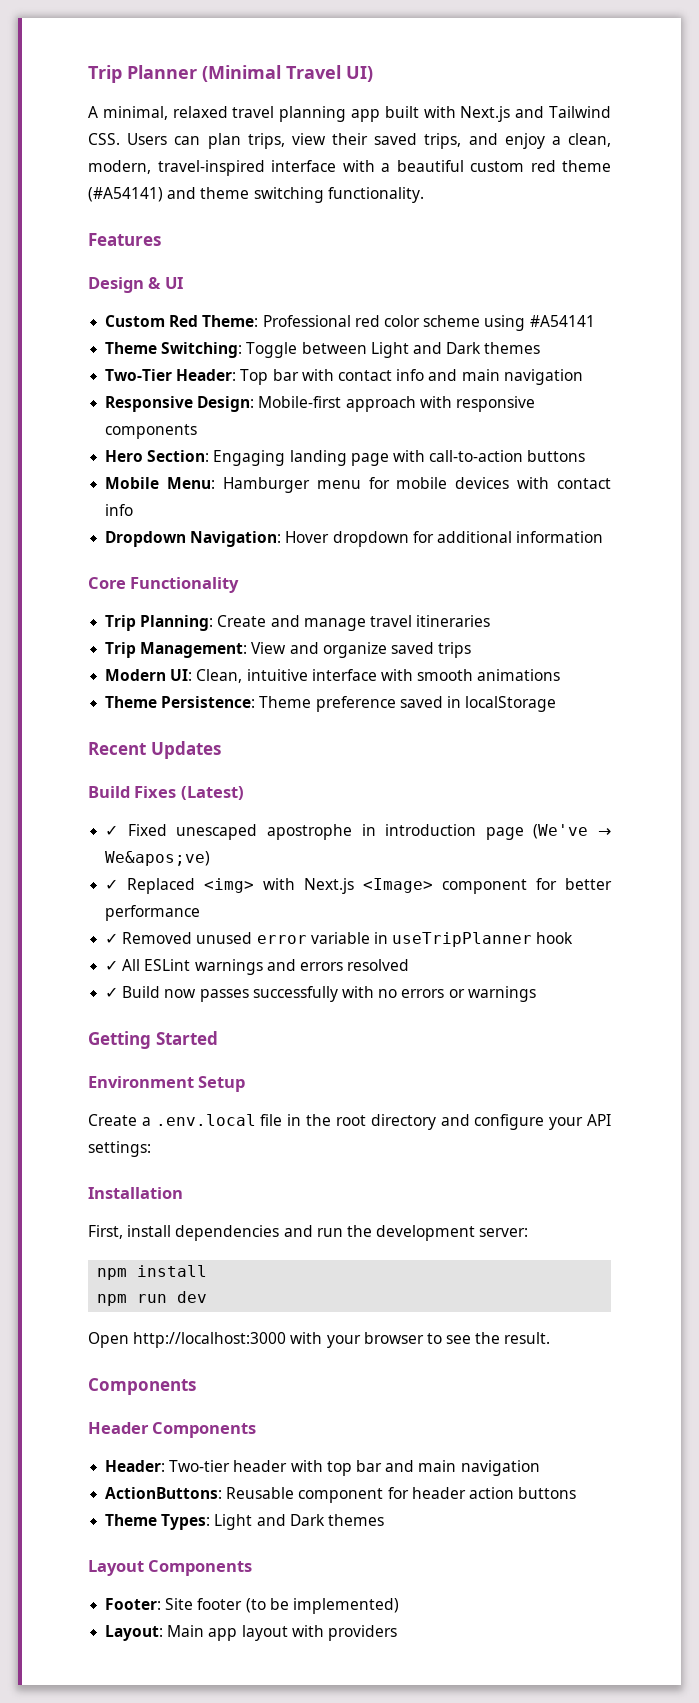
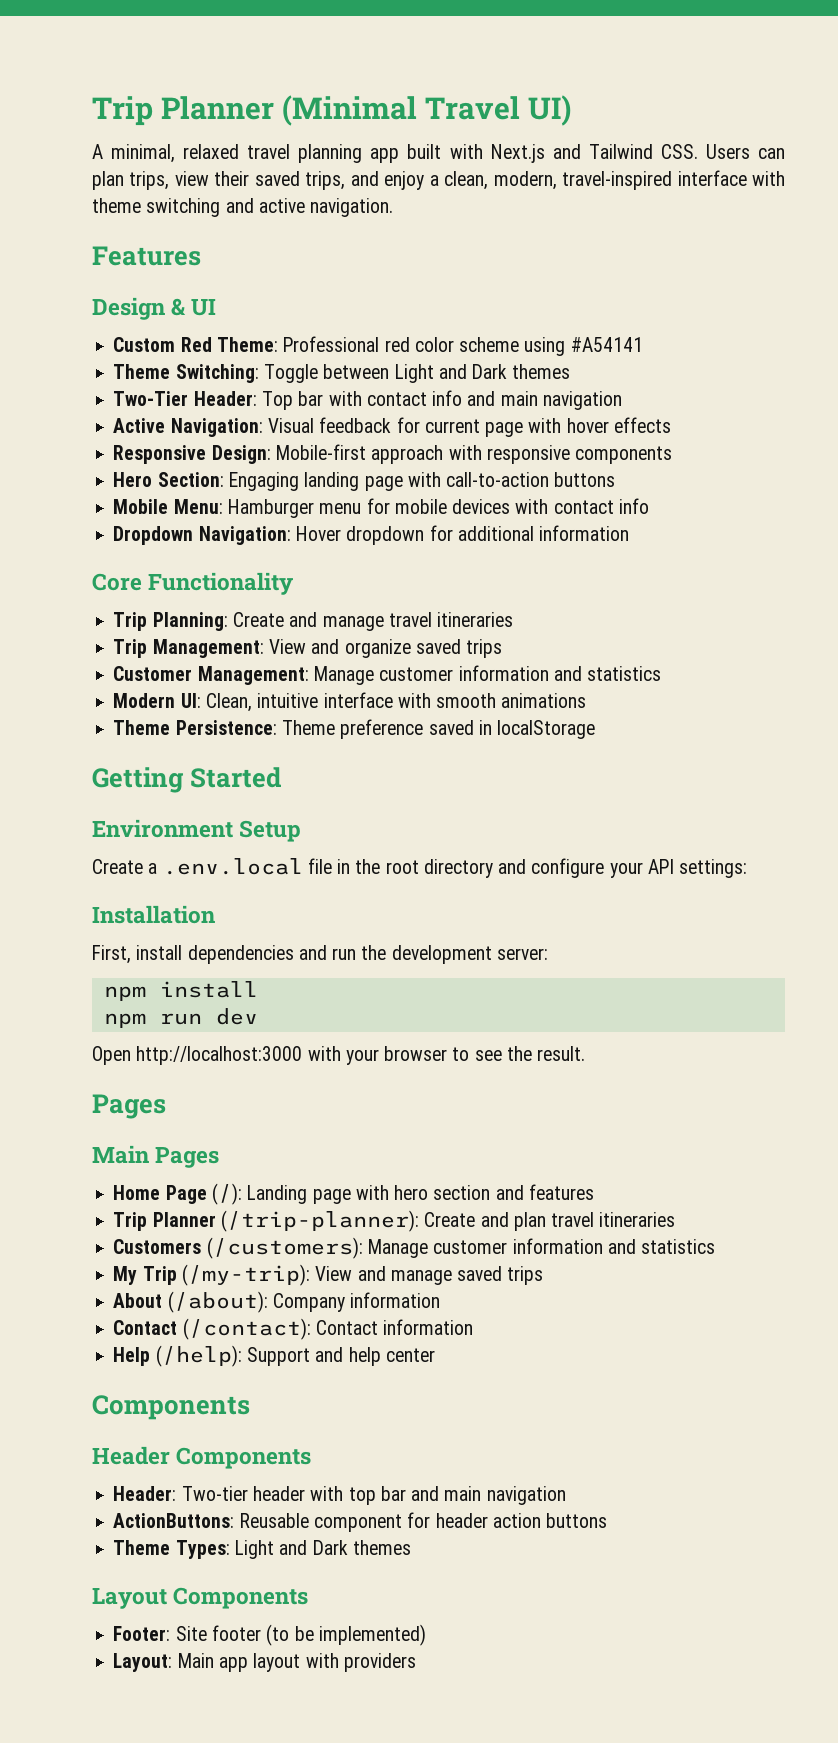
- A minimal, relaxed travel planning app built with Next.js and Tailwind CSS. Users can plan trips, view their saved trips, and enjoy a clean, modern, travel-inspired interface with a beautiful custom red theme (#A54141) and theme switching functionality.
+ A minimal, relaxed travel planning app built with Next.js and Tailwind CSS. Users can plan trips, view their saved trips, and enjoy a clean, modern, travel-inspired interface with theme switching and active navigation.
+ Active Navigation: Visual feedback for current page with hover effects
+ Customer Management: Manage customer information and statistics
- Recent Updates
- Build Fixes (Latest)
- ✓ Fixed unescaped apostrophe in introduction page (We've → We&apos;ve)
- ✓ Replaced <img> with Next.js <Image> component for better performance
- ✓ Removed unused error variable in useTripPlanner hook
- ✓ All ESLint warnings and errors resolved
- ✓ Build now passes successfully with no errors or warnings
  Open http://localhost:3000 with your browser to see the result.
+ Pages
+ Main Pages
+ Home Page (/): Landing page with hero section and features
+ Trip Planner (/trip-planner): Create and plan travel itineraries
+ Customers (/customers): Manage customer information and statistics
+ My Trip (/my-trip): View and manage saved trips
+ About (/about): Company information
+ Contact (/contact): Contact information
+ Help (/help): Support and help center

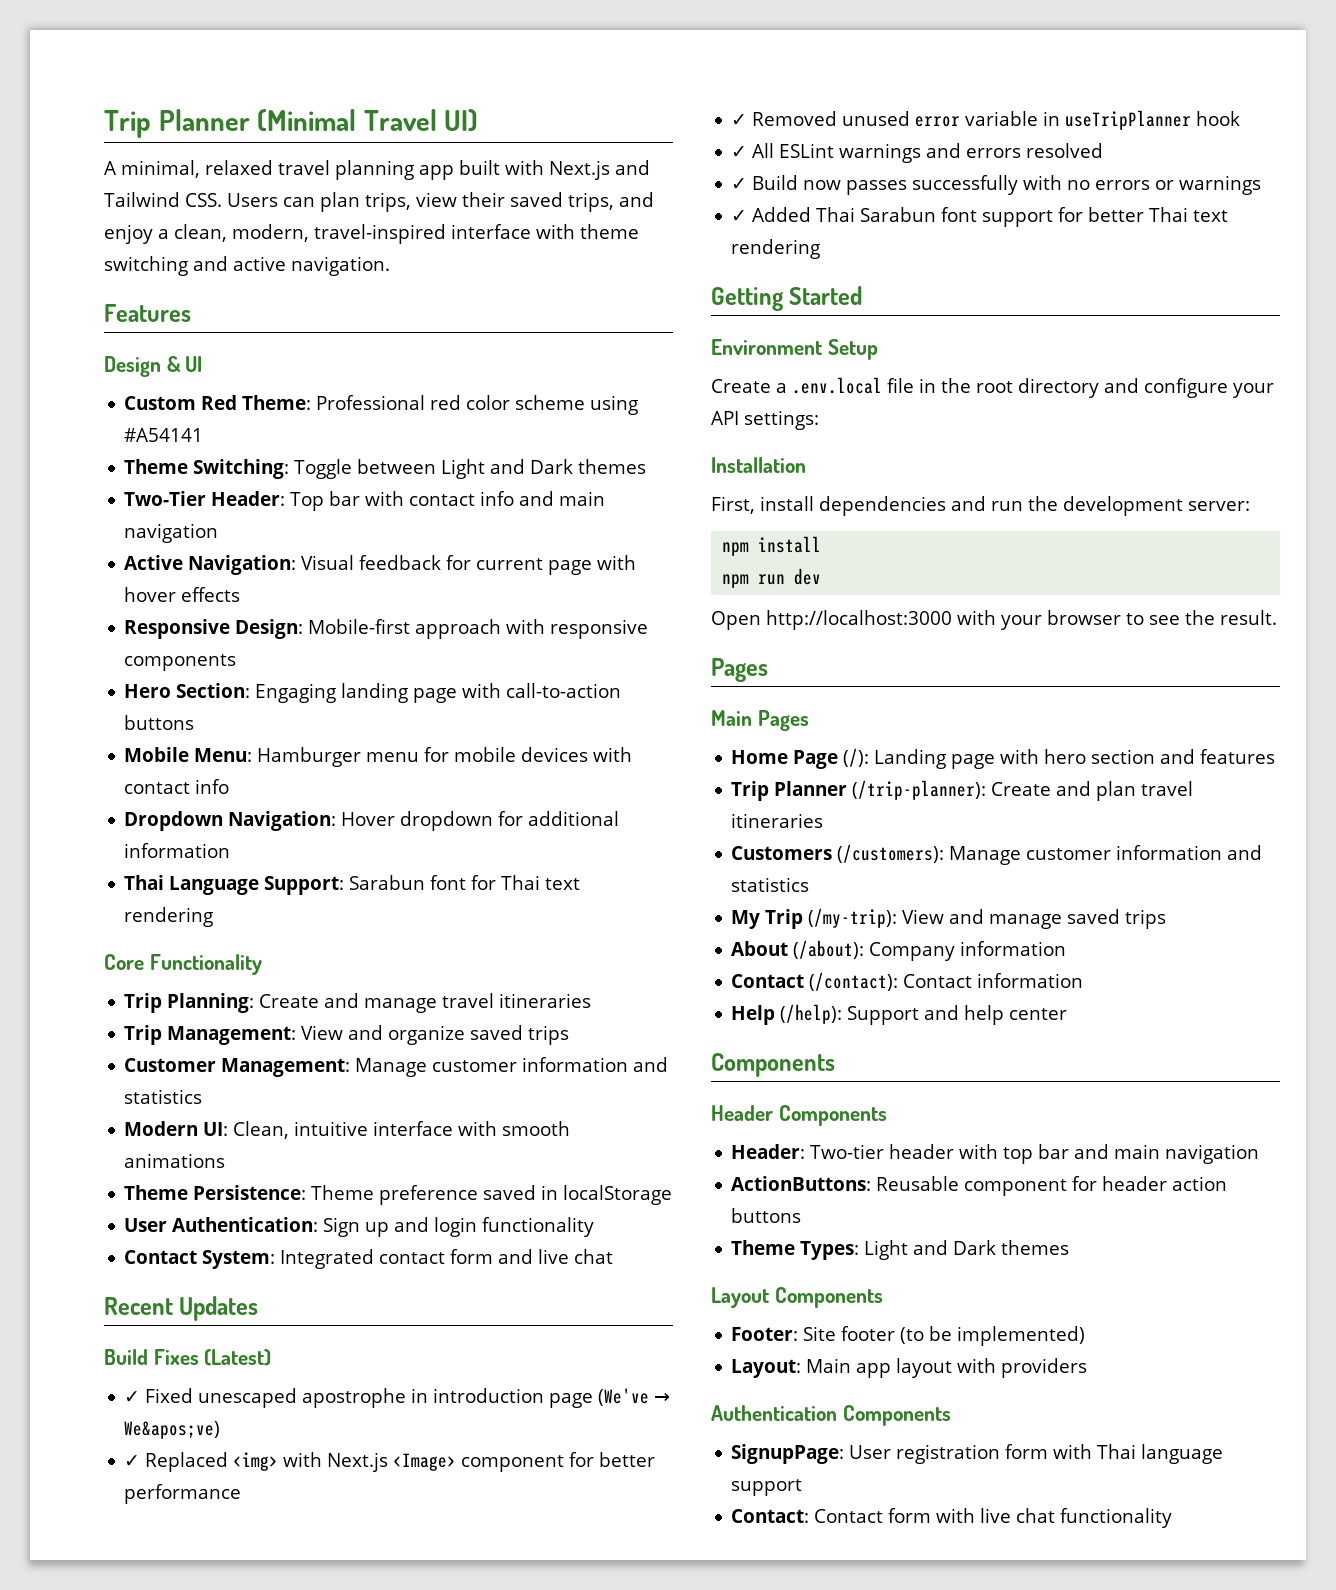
+ Thai Language Support: Sarabun font for Thai text rendering
+ User Authentication: Sign up and login functionality
+ Contact System: Integrated contact form and live chat
+ Recent Updates
+ Build Fixes (Latest)
+ ✓ Fixed unescaped apostrophe in introduction page (We've → We&apos;ve)
+ ✓ Replaced <img> with Next.js <Image> component for better performance
+ ✓ Removed unused error variable in useTripPlanner hook
+ ✓ All ESLint warnings and errors resolved
+ ✓ Build now passes successfully with no errors or warnings
+ ✓ Added Thai Sarabun font support for better Thai text rendering
+ Authentication Components
+ SignupPage: User registration form with Thai language support
+ Contact: Contact form with live chat functionality

